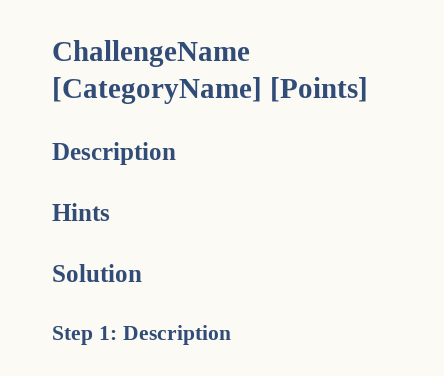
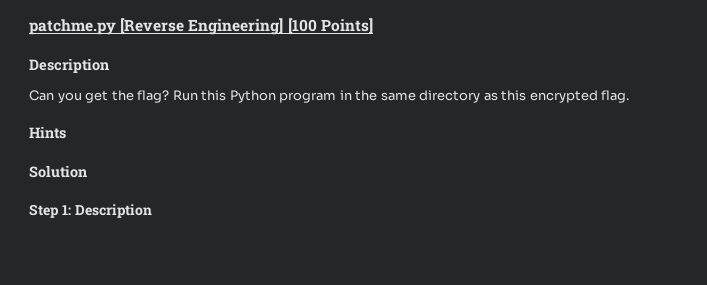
- ChallengeName [CategoryName] [Points]
+ patchme.py [Reverse Engineering] [100 Points]
  Description
+ Can you get the flag? Run this Python program in the same directory as this encrypted flag.

